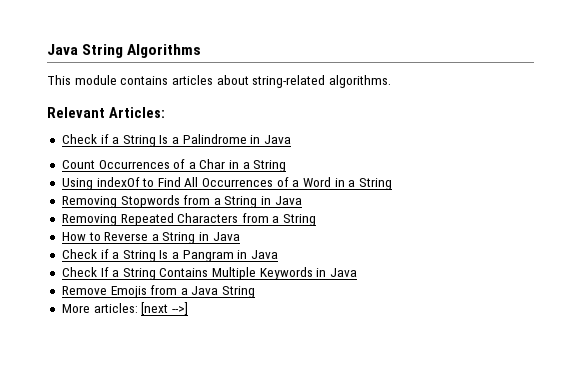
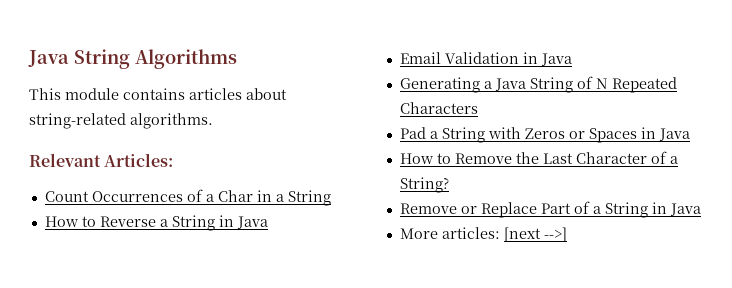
- Check if a String Is a Palindrome in Java
- Using indexOf to Find All Occurrences of a Word in a String
- Removing Stopwords from a String in Java
- Removing Repeated Characters from a String
- Check if a String Is a Pangram in Java
- Check If a String Contains Multiple Keywords in Java
- Remove Emojis from a Java String
+ Email Validation in Java
+ Generating a Java String of N Repeated Characters
+ Pad a String with Zeros or Spaces in Java
+ How to Remove the Last Character of a String?
+ Remove or Replace Part of a String in Java

